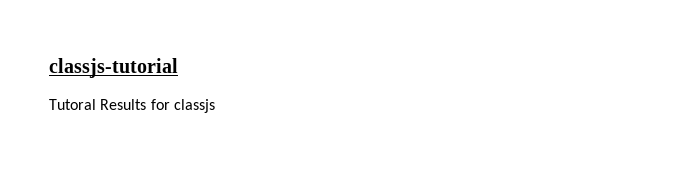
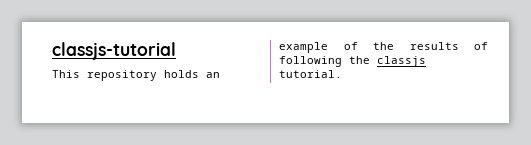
- Tutoral Results for classjs
+ This repository holds an example of the results of following the classjs tutorial.

